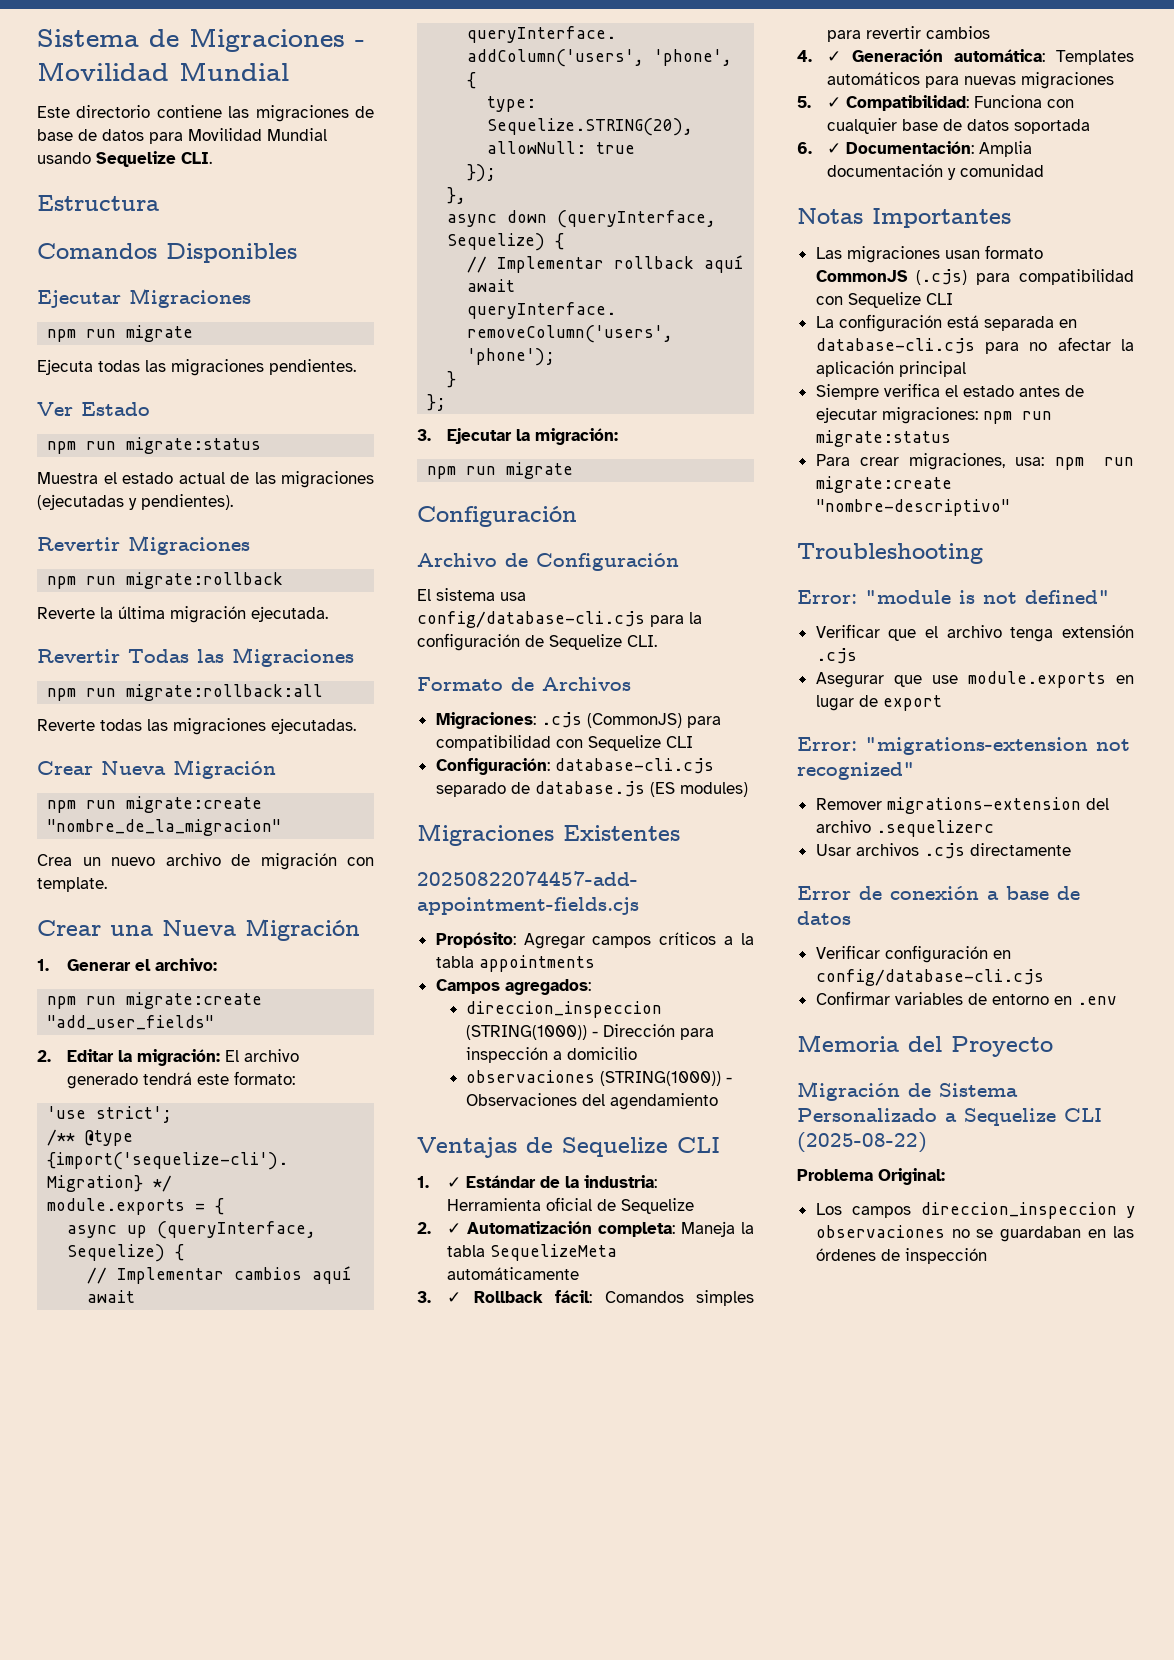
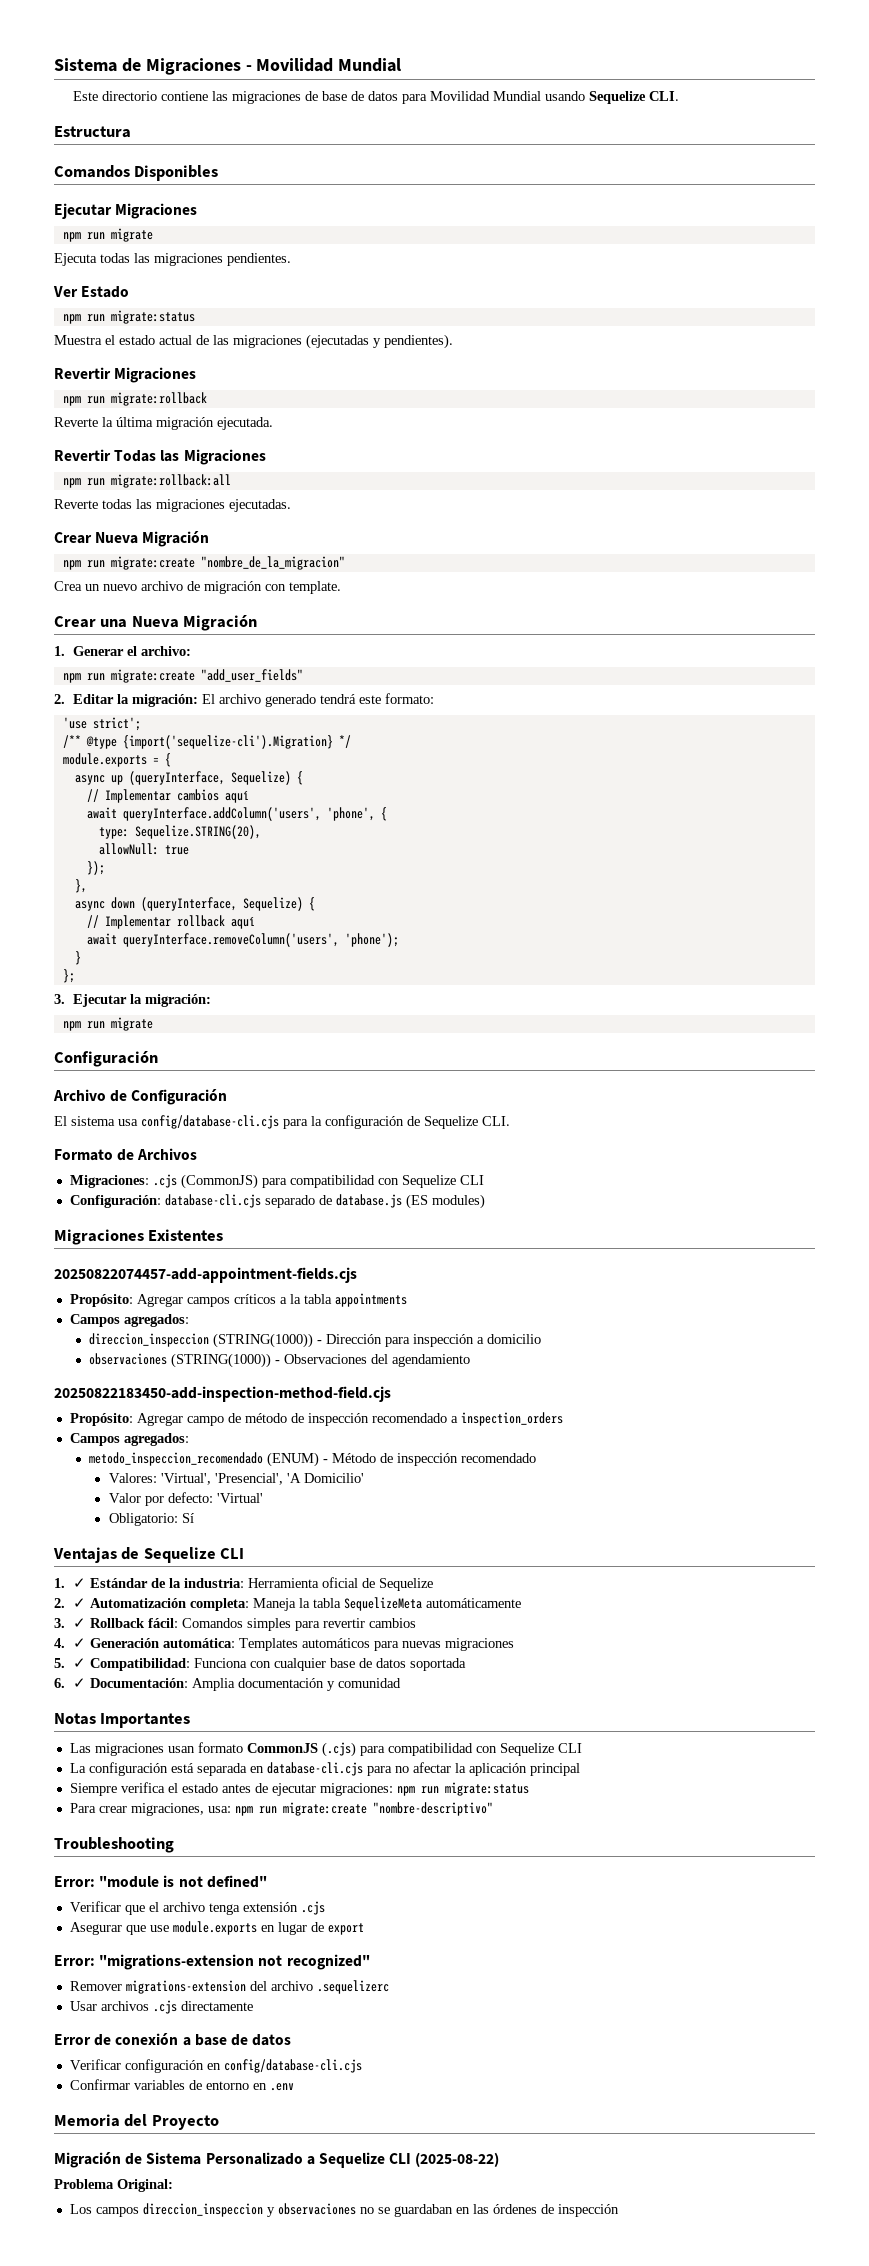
+ 20250822183450-add-inspection-method-field.cjs
+ Propósito: Agregar campo de método de inspección recomendado a inspection_orders
+ Campos agregados:
+ metodo_inspeccion_recomendado (ENUM) - Método de inspección recomendado
+ Valores: 'Virtual', 'Presencial', 'A Domicilio'
+ Valor por defecto: 'Virtual'
+ Obligatorio: Sí

